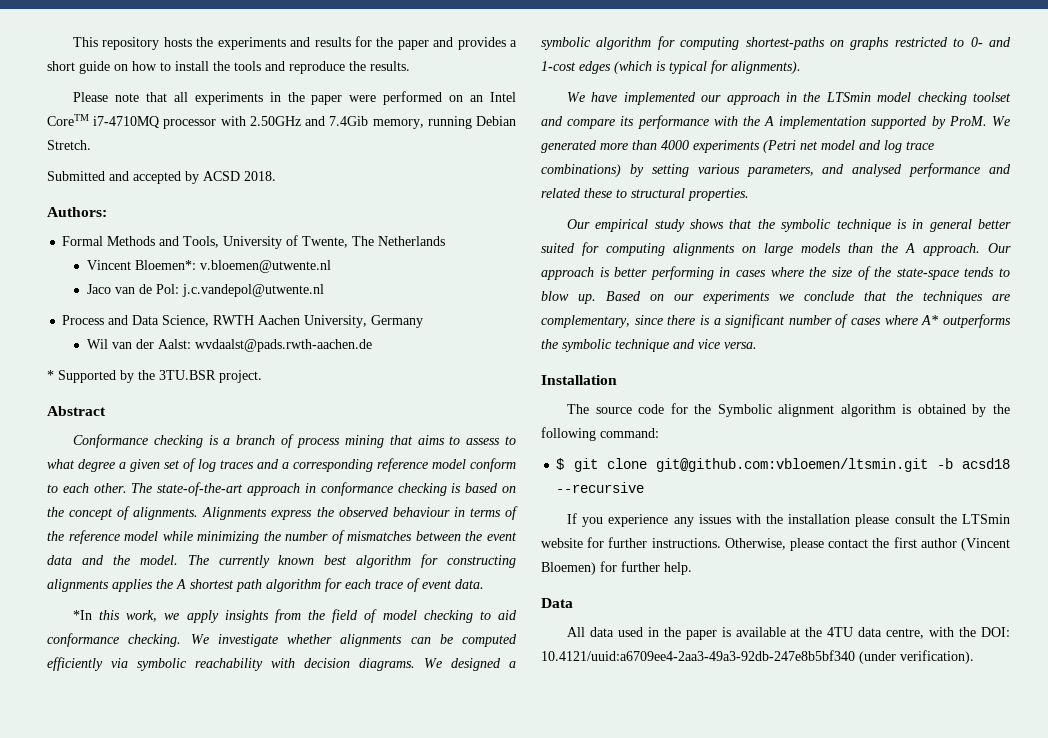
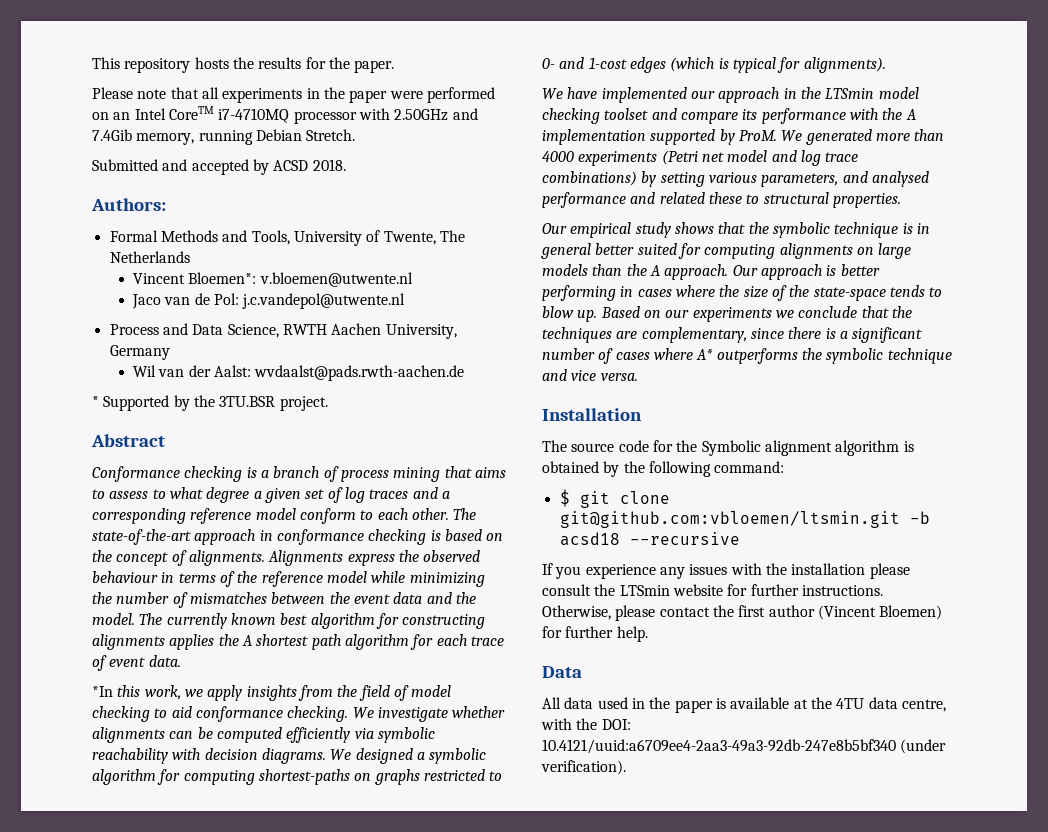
- This repository hosts the experiments and results for the paper and provides a short guide on how to install the tools and reproduce the results.
+ This repository hosts the results for the paper.

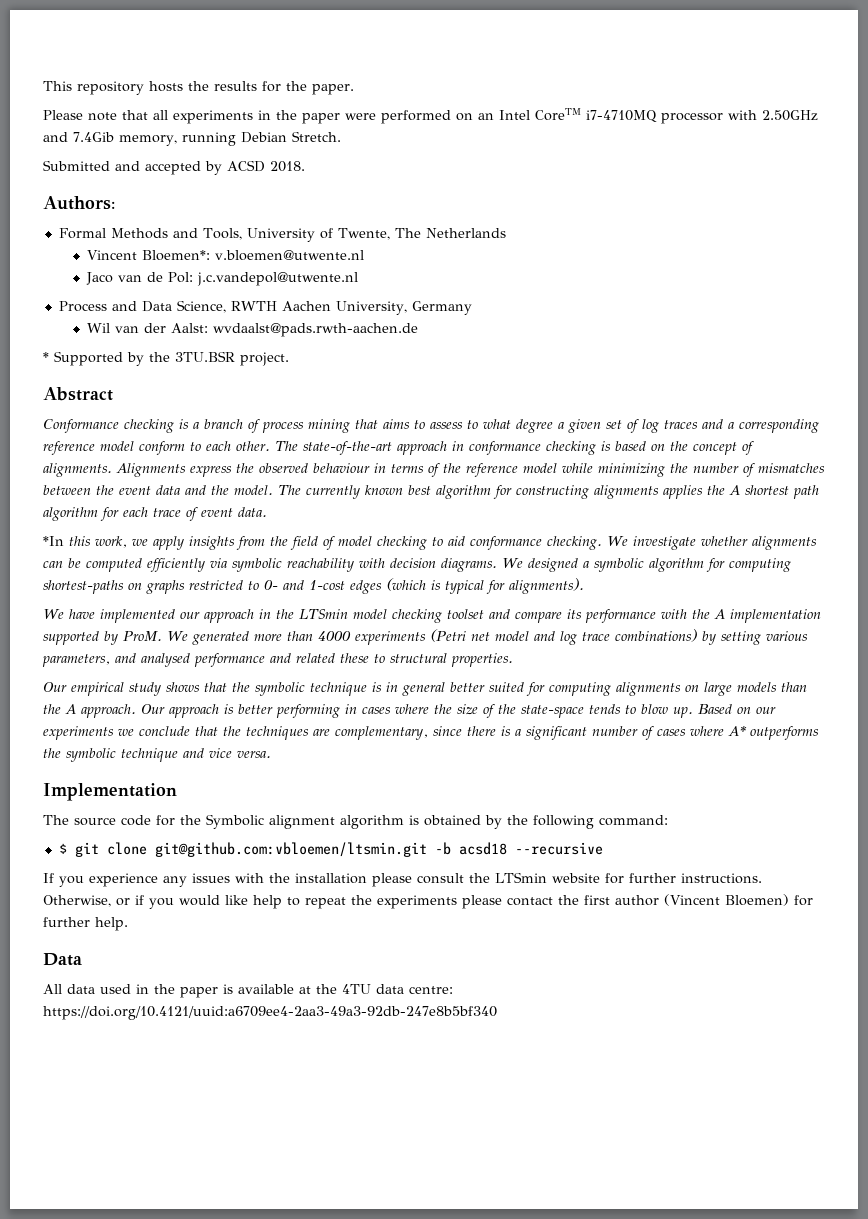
- Installation
+ Implementation
- Otherwise, please contact the first author (Vincent Bloemen) for further help.
+ Otherwise, or if you would like help to repeat the experiments please contact the first author (Vincent Bloemen) for further help.
- All data used in the paper is available at the 4TU data centre, with the DOI: 10.4121/uuid:a6709ee4-2aa3-49a3-92db-247e8b5bf340 (under verification).
+ All data used in the paper is available at the 4TU data centre: https://doi.org/10.4121/uuid:a6709ee4-2aa3-49a3-92db-247e8b5bf340

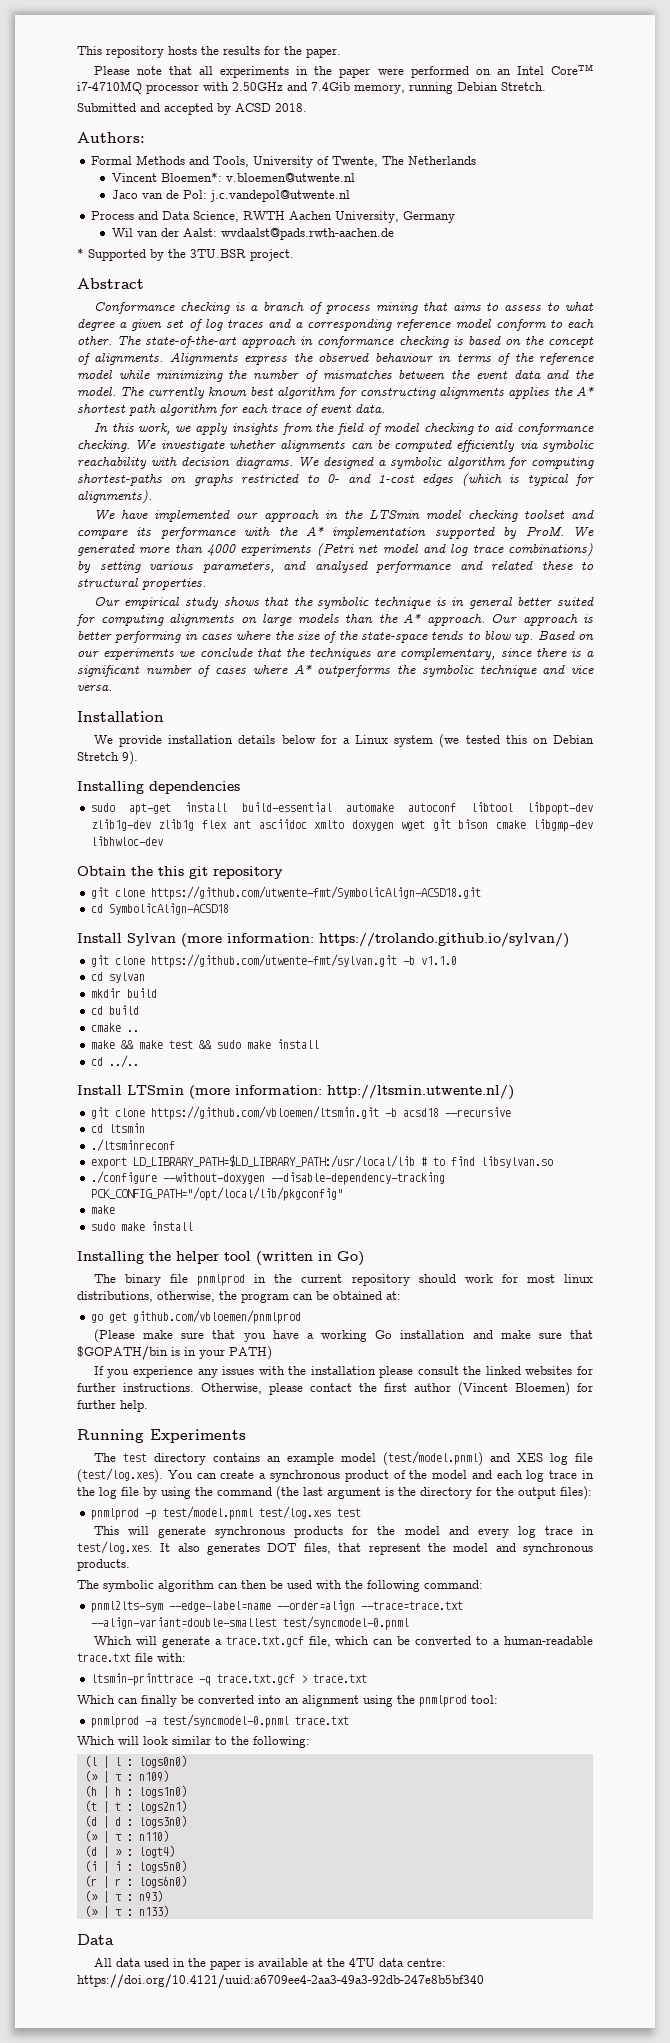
- The currently known best algorithm for constructing alignments applies the A shortest path algorithm for each trace of event data.
+ The currently known best algorithm for constructing alignments applies the A* shortest path algorithm for each trace of event data.
- *In this work, we apply insights from the field of model checking to aid conformance checking.
+ In this work, we apply insights from the field of model checking to aid conformance checking.
- We have implemented our approach in the LTSmin model checking toolset and compare its performance with the A implementation supported by ProM.
+ We have implemented our approach in the LTSmin model checking toolset and compare its performance with the A* implementation supported by ProM.
- Our empirical study shows that the symbolic technique is in general better suited for computing alignments on large models than the A approach.
+ Our empirical study shows that the symbolic technique is in general better suited for computing alignments on large models than the A* approach.
- Implementation
- The source code for the Symbolic alignment algorithm is obtained by the following command:
- $ git clone git@github.com:vbloemen/ltsmin.git -b acsd18 --recursive
+ Installation
+ We provide installation details below for a Linux system (we tested this on Debian Stretch 9).
+ Installing dependencies
+ sudo apt-get install build-essential automake autoconf libtool libpopt-dev zlib1g-dev zlib1g flex ant asciidoc xmlto doxygen wget git bison cmake libgmp-dev libhwloc-dev
+ Obtain the this git repository
+ git clone https://github.com/utwente-fmt/SymbolicAlign-ACSD18.git
+ cd SymbolicAlign-ACSD18
+ Install Sylvan (more information: https://trolando.github.io/sylvan/)
+ git clone https://github.com/utwente-fmt/sylvan.git -b v1.1.0
+ cd sylvan
+ mkdir build
+ cd build
+ cmake ..
+ make && make test && sudo make install
+ cd ../..
+ Install LTSmin (more information: http://ltsmin.utwente.nl/)
+ git clone https://github.com/vbloemen/ltsmin.git -b acsd18 --recursive
+ cd ltsmin
+ ./ltsminreconf
+ export LD_LIBRARY_PATH=$LD_LIBRARY_PATH:/usr/local/lib # to find libsylvan.so
+ ./configure --without-doxygen --disable-dependency-tracking PCK_CONFIG_PATH="/opt/local/lib/pkgconfig"
+ make
+ sudo make install
+ Installing the helper tool (written in Go)
+ The binary file pnmlprod in the current repository should work for most linux distributions, otherwise, the program can be obtained at:
+ go get github.com/vbloemen/pnmlprod
+ (Please make sure that you have a working Go installation and make sure that $GOPATH/bin is in your PATH)
- If you experience any issues with the installation please consult the LTSmin website for further instructions.
+ If you experience any issues with the installation please consult the linked websites for further instructions.
- Otherwise, or if you would like help to repeat the experiments please contact the first author (Vincent Bloemen) for further help.
+ Otherwise, please contact the first author (Vincent Bloemen) for further help.
+ Running Experiments
+ The test directory contains an example model (test/model.pnml) and XES log file (test/log.xes). You can create a synchronous product of the model and each log trace in the log file by using the command (the last argument is the directory for the output files):
+ pnmlprod -p test/model.pnml test/log.xes test
+ This will generate synchronous products for the model and every log trace in test/log.xes. It also generates DOT files, that represent the model and synchronous products.
+ The symbolic algorithm can then be used with the following command:
+ pnml2lts-sym --edge-label=name --order=align --trace=trace.txt --align-variant=double-smallest test/syncmodel-0.pnml
+ Which will generate a trace.txt.gcf file, which can be converted to a human-readable trace.txt file with:
+ ltsmin-printtrace -q trace.txt.gcf > trace.txt
+ Which can finally be converted into an alignment using the pnmlprod tool:
+ pnmlprod -a test/syncmodel-0.pnml trace.txt
+ Which will look similar to the following:
+ (l | l : logs0n0)
+ (» | τ : n109)
+ (h | h : logs1n0)
+ (t | t : logs2n1)
+ (d | d : logs3n0)
+ (» | τ : n110)
+ (d | » : logt4)
+ (i | i : logs5n0)
+ (r | r : logs6n0)
+ (» | τ : n93)
+ (» | τ : n133)

